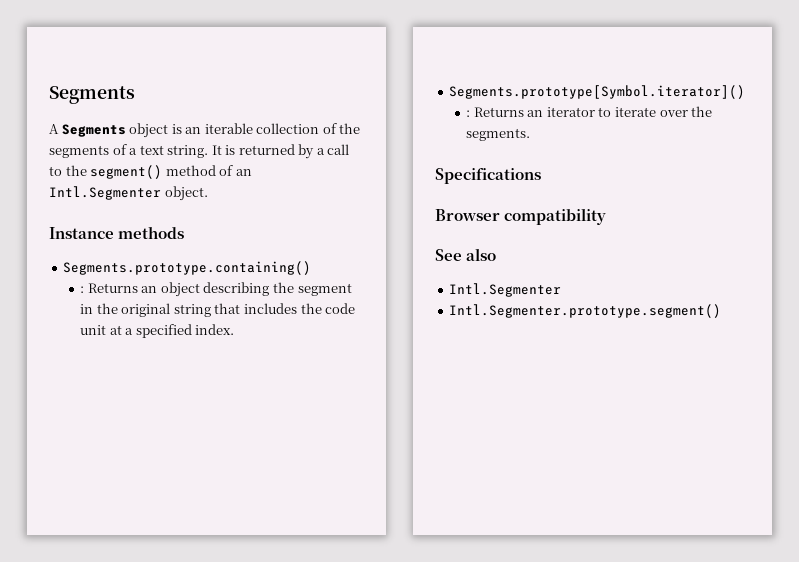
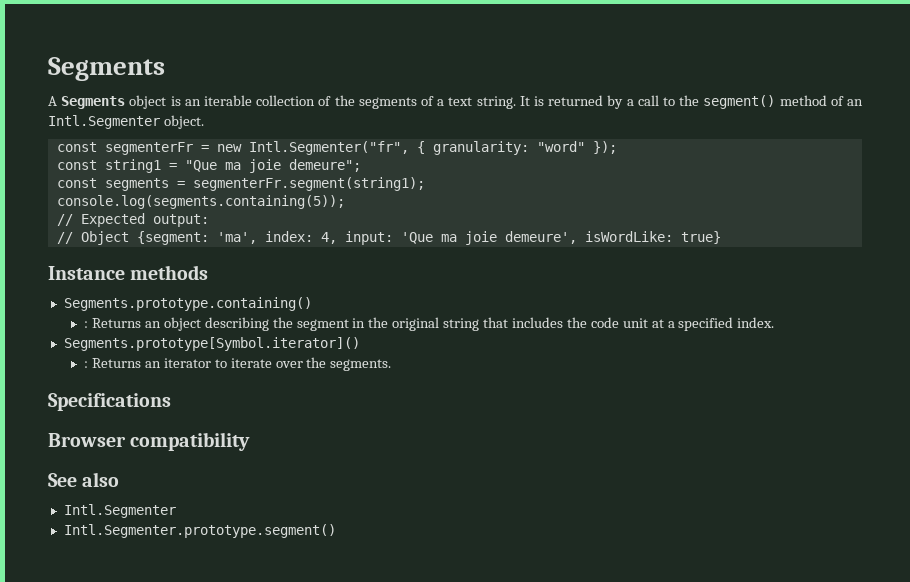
+ const segmenterFr = new Intl.Segmenter("fr", { granularity: "word" });
+ const string1 = "Que ma joie demeure";
+ const segments = segmenterFr.segment(string1);
+ console.log(segments.containing(5));
+ // Expected output:
+ // Object {segment: 'ma', index: 4, input: 'Que ma joie demeure', isWordLike: true}

